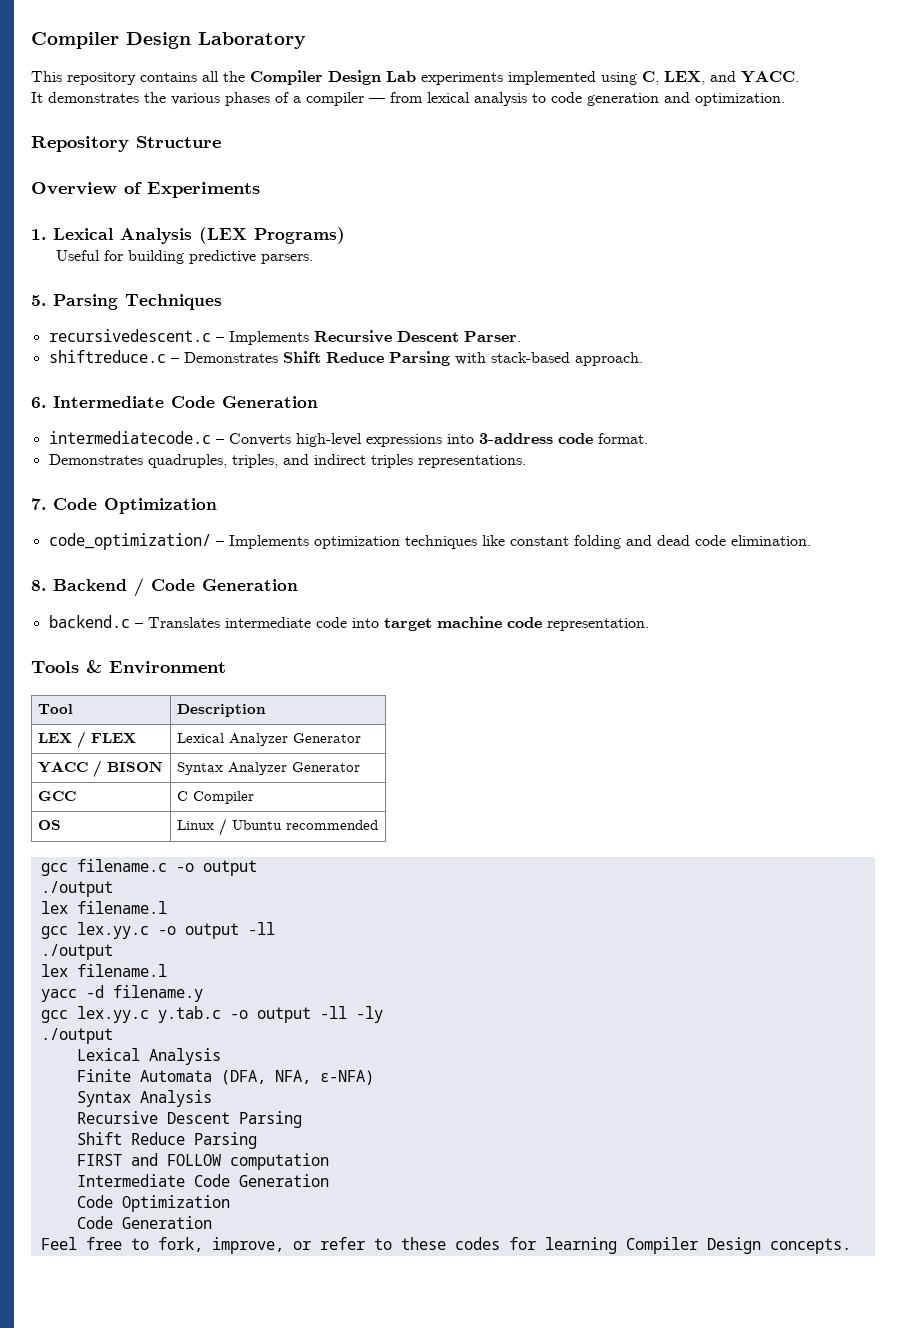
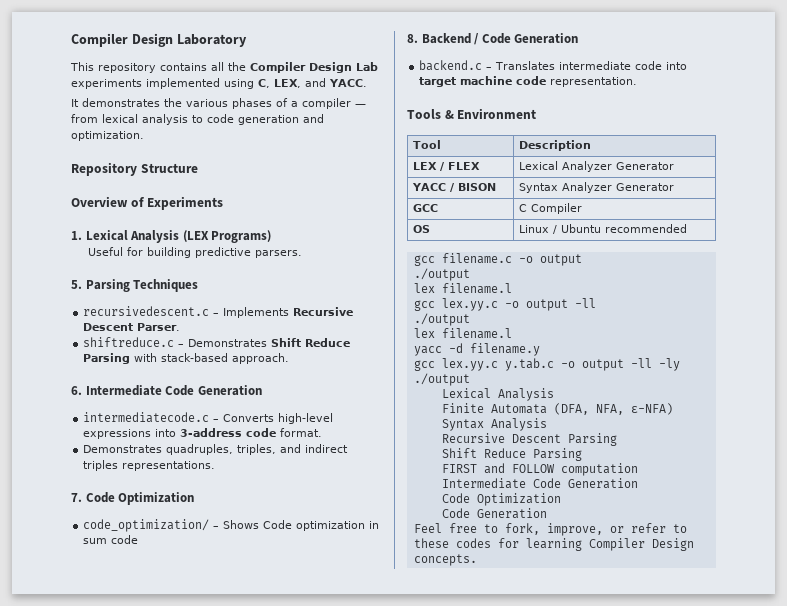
- code_optimization/ – Implements optimization techniques like constant folding and dead code elimination.
+ code_optimization/ – Shows Code optimization in sum code

